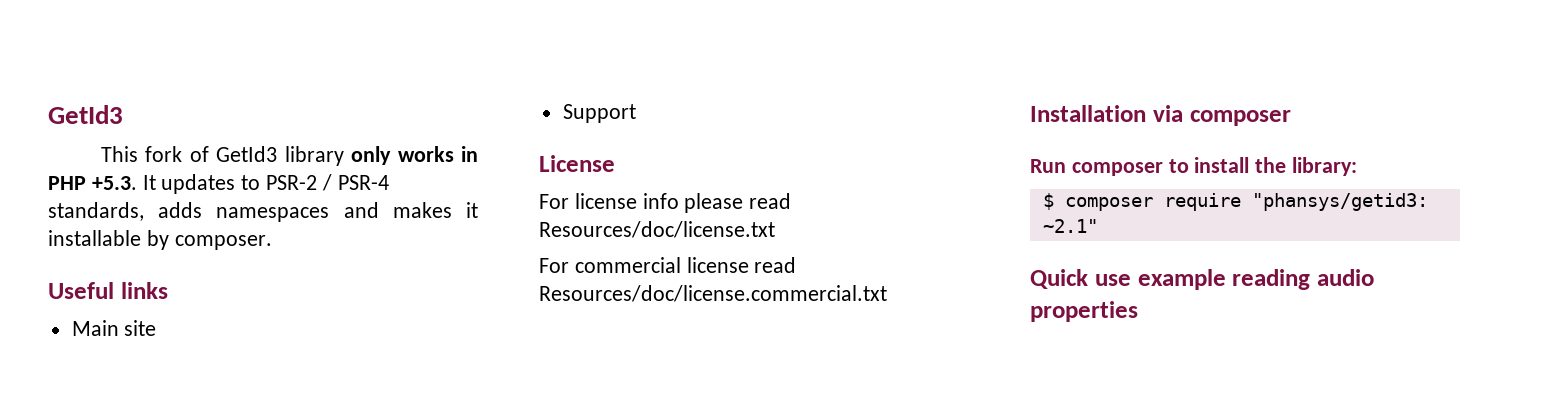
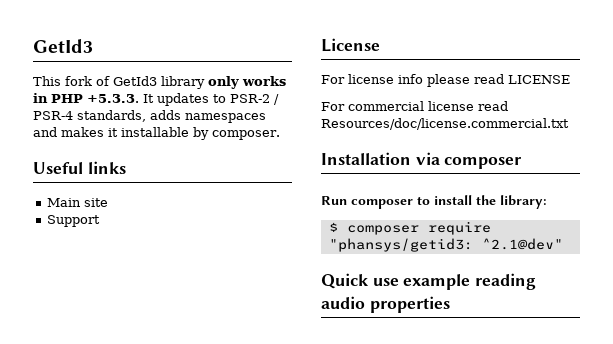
- This fork of GetId3 library only works in PHP +5.3. It updates to PSR-2 / PSR-4 standards, adds namespaces and makes it installable by composer.
+ This fork of GetId3 library only works in PHP +5.3.3. It updates to PSR-2 / PSR-4 standards, adds namespaces and makes it installable by composer.
- For license info please read Resources/doc/license.txt
+ For license info please read LICENSE
- $ composer require "phansys/getid3: ~2.1"
+ $ composer require "phansys/getid3: ^2.1@dev"

